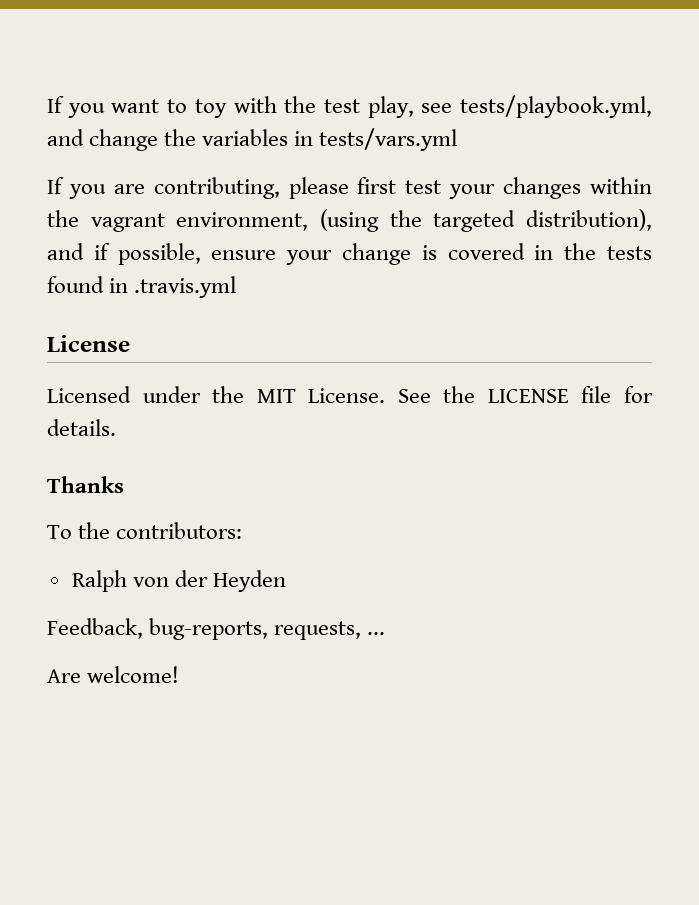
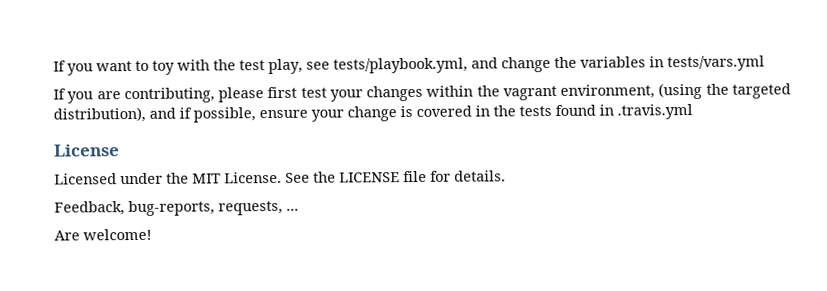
- Thanks
- To the contributors:
- Ralph von der Heyden

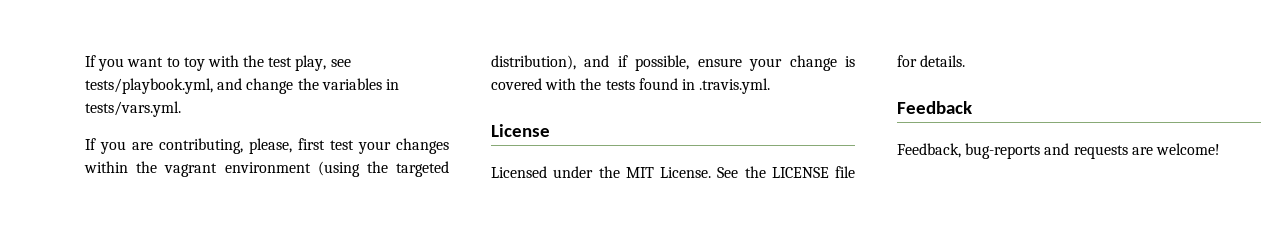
- If you want to toy with the test play, see tests/playbook.yml, and change the variables in tests/vars.yml
+ If you want to toy with the test play, see tests/playbook.yml, and change the variables in tests/vars.yml.
- If you are contributing, please first test your changes within the vagrant environment, (using the targeted distribution), and if possible, ensure your change is covered in the tests found in .travis.yml
+ If you are contributing, please, first test your changes within the vagrant environment (using the targeted distribution), and if possible, ensure your change is covered with the tests found in .travis.yml.
+ Feedback
- Feedback, bug-reports, requests, ...
- Are welcome!
+ Feedback, bug-reports and requests are welcome!

